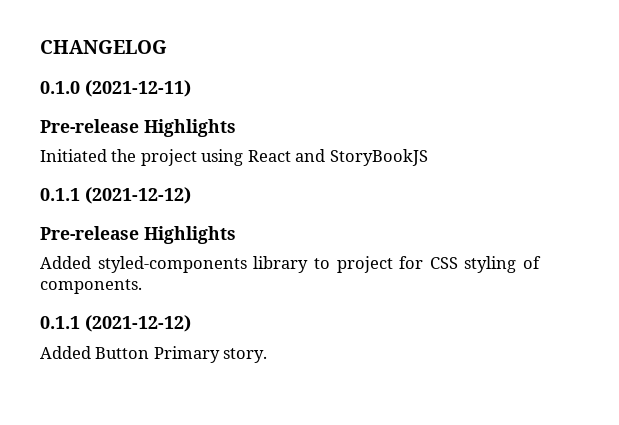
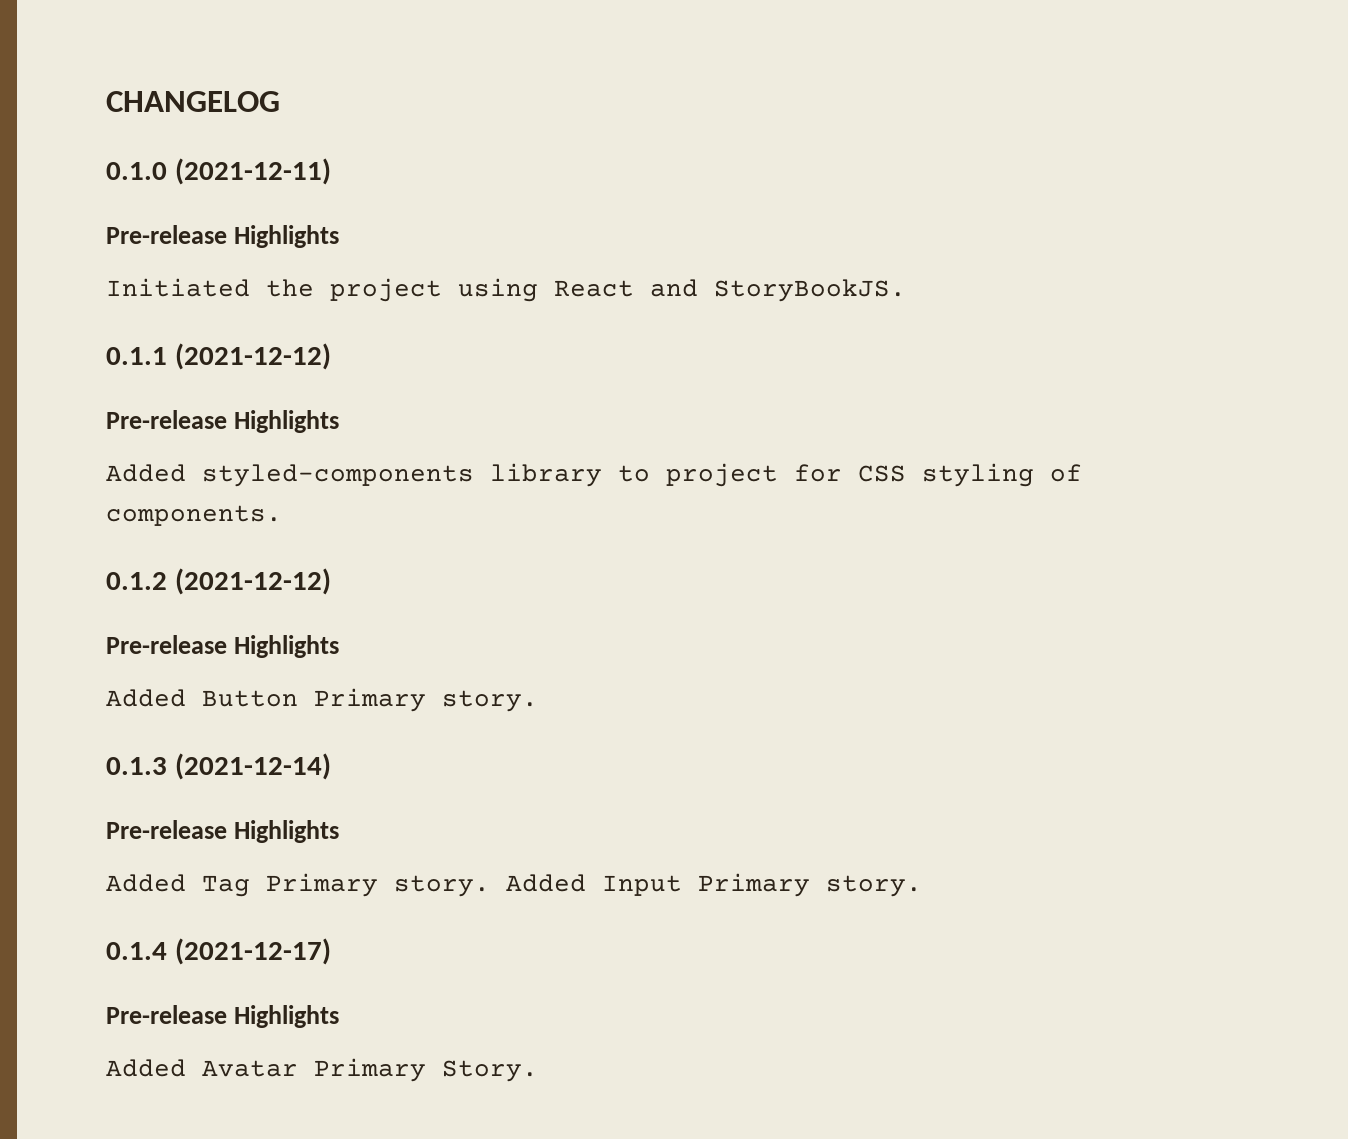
- Initiated the project using React and StoryBookJS
+ Initiated the project using React and StoryBookJS.
  Added styled-components library to project for CSS styling of components.
- 0.1.1 (2021-12-12)
+ 0.1.2 (2021-12-12)
+ Pre-release Highlights
+ 0.1.3 (2021-12-14)
+ Pre-release Highlights
+ Added Tag Primary story. Added Input Primary story.
+ 0.1.4 (2021-12-17)
+ Pre-release Highlights
+ Added Avatar Primary Story.

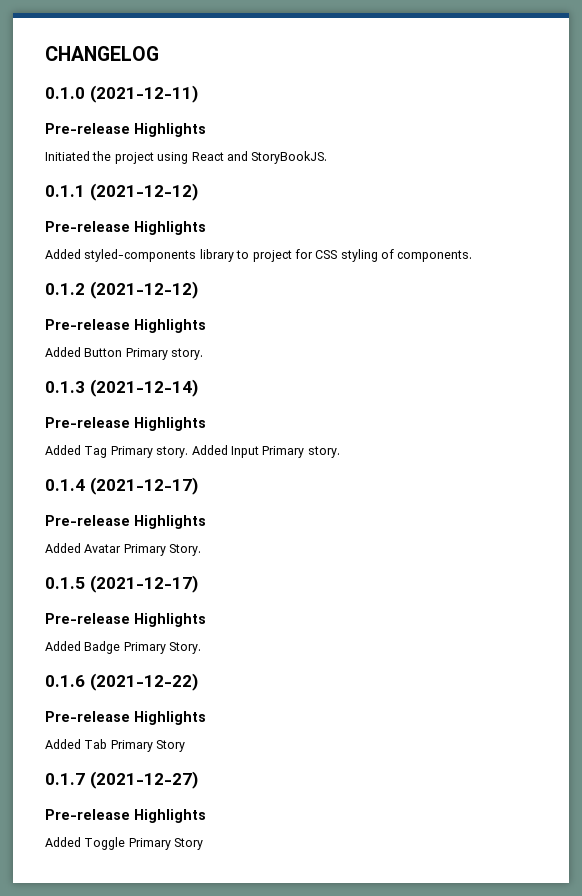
+ 0.1.5 (2021-12-17)
+ Pre-release Highlights
+ Added Badge Primary Story.
+ 0.1.6 (2021-12-22)
+ Pre-release Highlights
+ Added Tab Primary Story
+ 0.1.7 (2021-12-27)
+ Pre-release Highlights
+ Added Toggle Primary Story

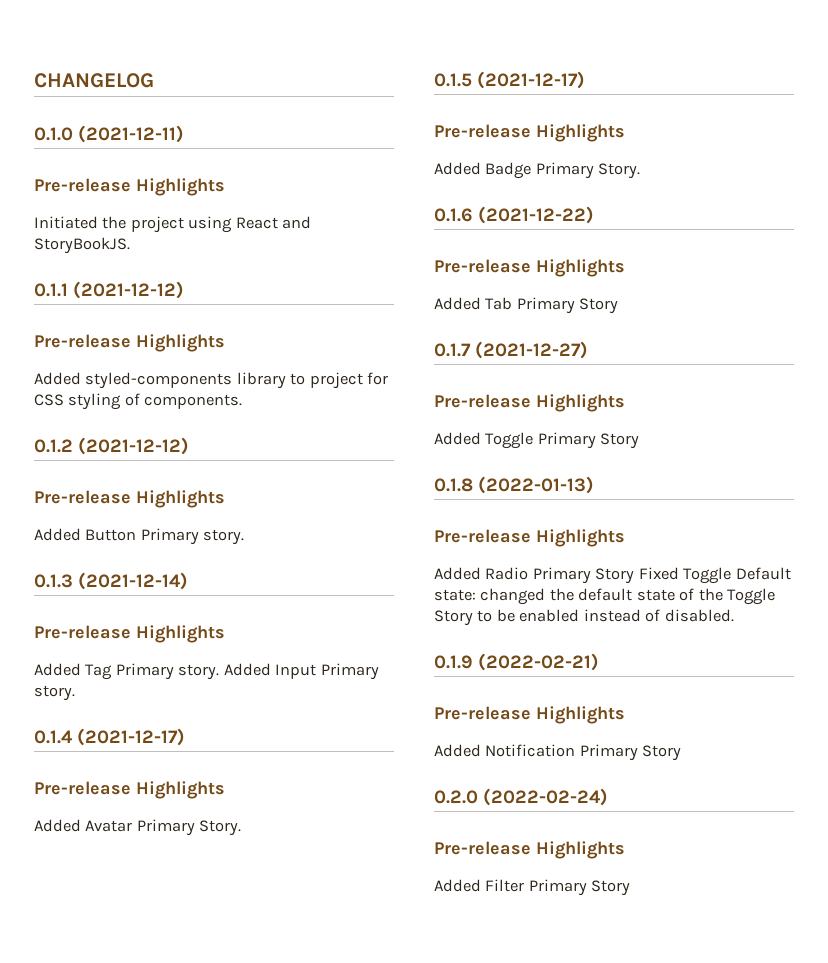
+ 0.1.8 (2022-01-13)
+ Pre-release Highlights
+ Added Radio Primary Story Fixed Toggle Default state: changed the default state of the Toggle Story to be enabled instead of disabled.
+ 0.1.9 (2022-02-21)
+ Pre-release Highlights
+ Added Notification Primary Story
+ 0.2.0 (2022-02-24)
+ Pre-release Highlights
+ Added Filter Primary Story

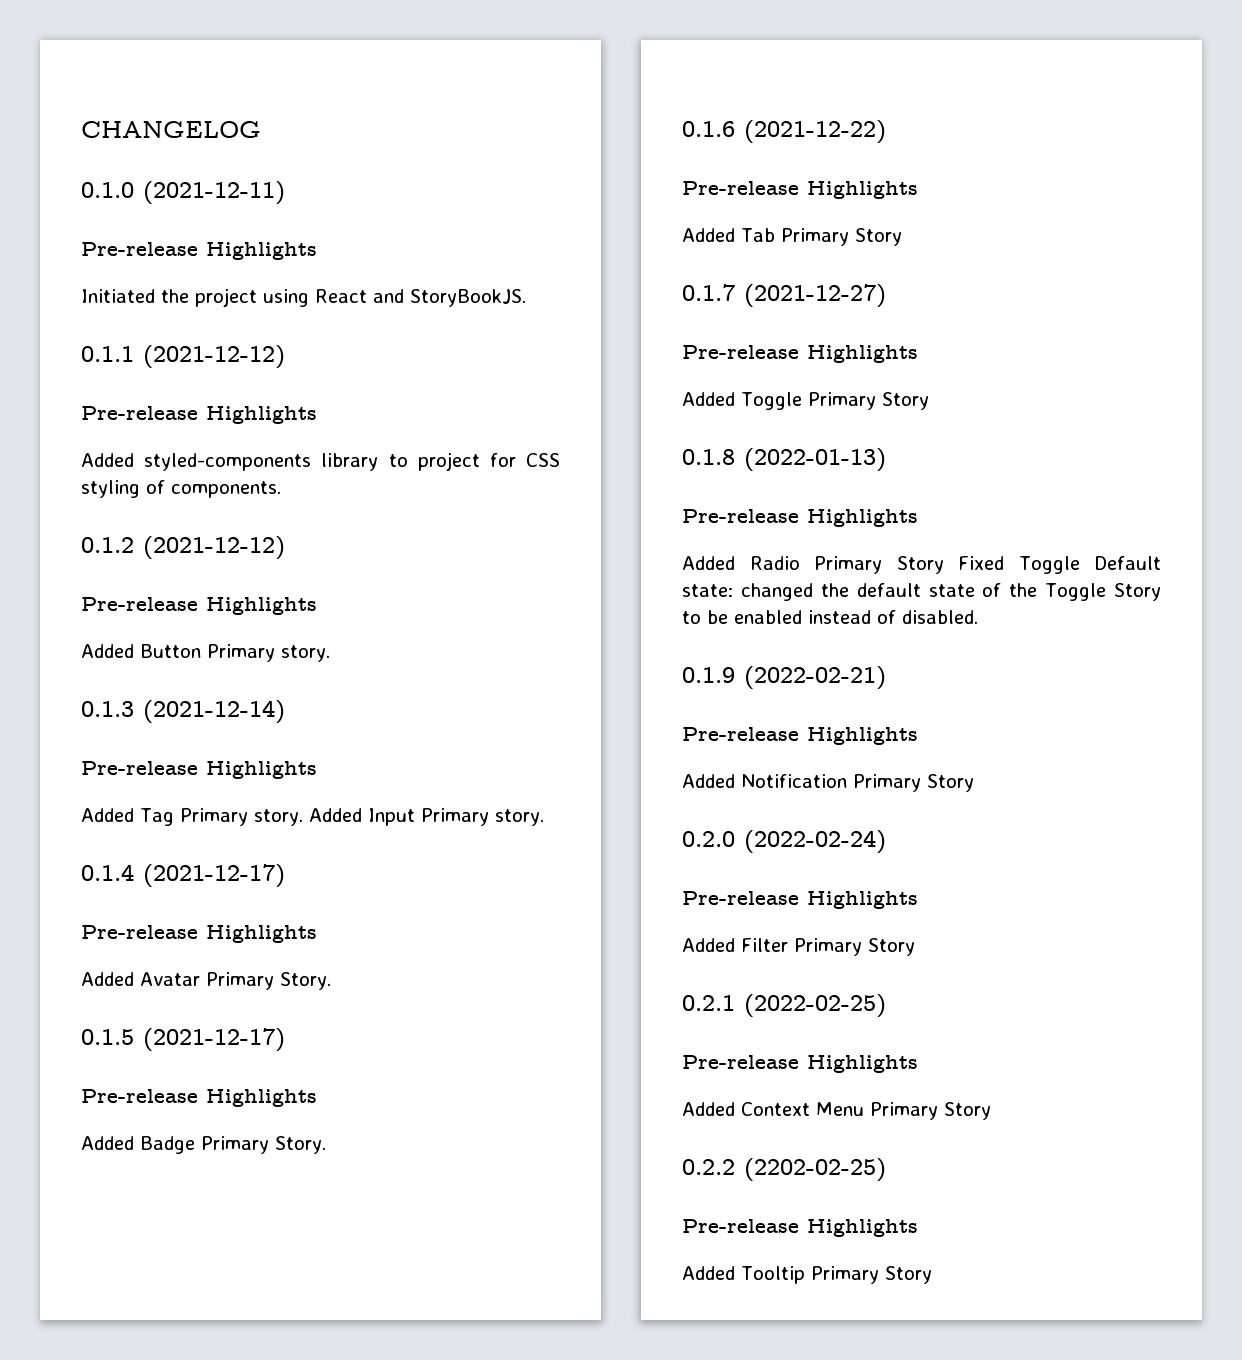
+ 0.2.1 (2022-02-25)
+ Pre-release Highlights
+ Added Context Menu Primary Story
+ 0.2.2 (2202-02-25)
+ Pre-release Highlights
+ Added Tooltip Primary Story

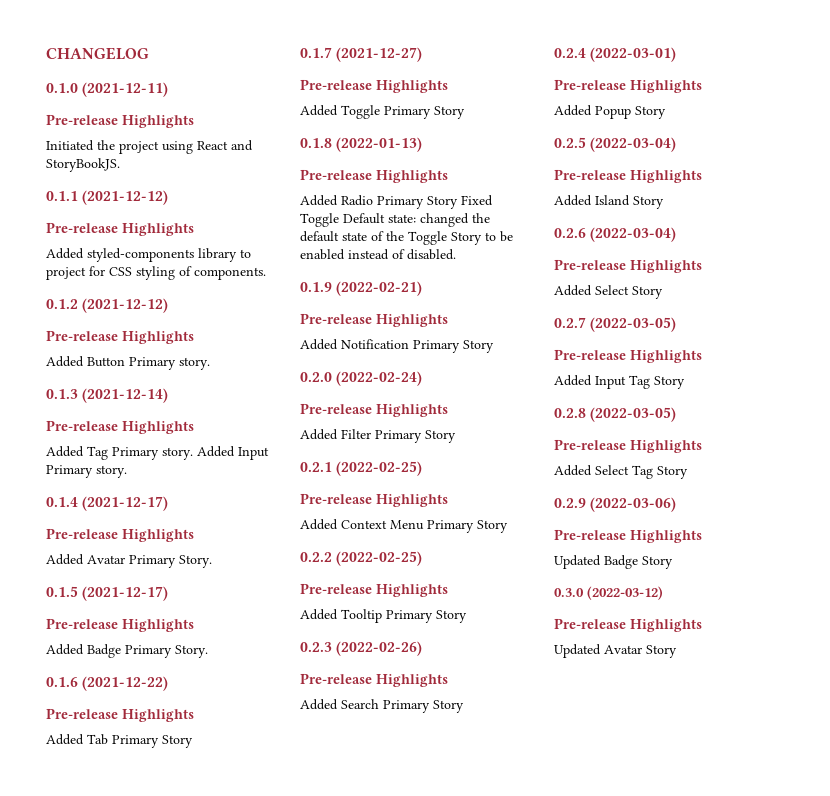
- 0.2.2 (2202-02-25)
+ 0.2.2 (2022-02-25)
+ 0.2.3 (2022-02-26)
+ Pre-release Highlights
+ Added Search Primary Story
+ 0.2.4 (2022-03-01)
+ Pre-release Highlights
+ Added Popup Story
+ 0.2.5 (2022-03-04)
+ Pre-release Highlights
+ Added Island Story
+ 0.2.6 (2022-03-04)
+ Pre-release Highlights
+ Added Select Story
+ 0.2.7 (2022-03-05)
+ Pre-release Highlights
+ Added Input Tag Story
+ 0.2.8 (2022-03-05)
+ Pre-release Highlights
+ Added Select Tag Story
+ 0.2.9 (2022-03-06)
+ Pre-release Highlights
+ Updated Badge Story
+ 0.3.0 (2022-03-12)
+ Pre-release Highlights
+ Updated Avatar Story

